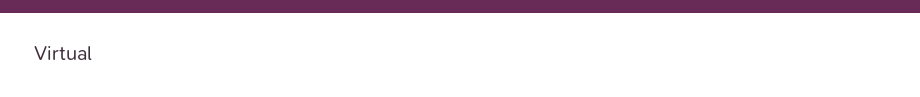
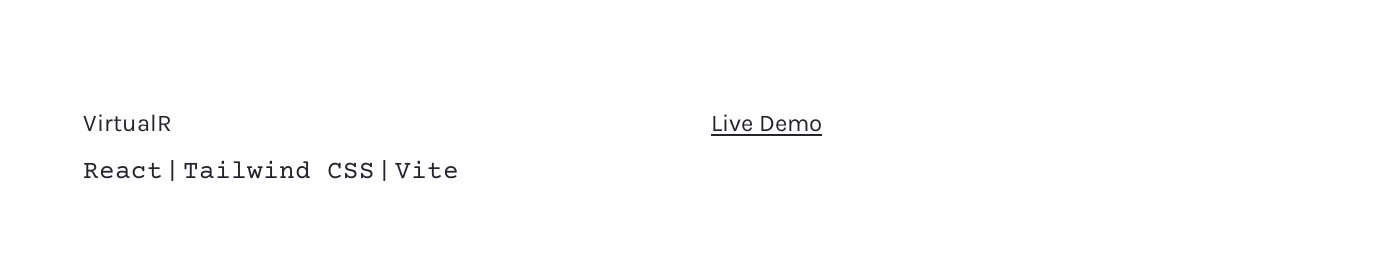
- Virtual
+ VirtualR
+ React | Tailwind CSS | Vite
+ Live Demo

